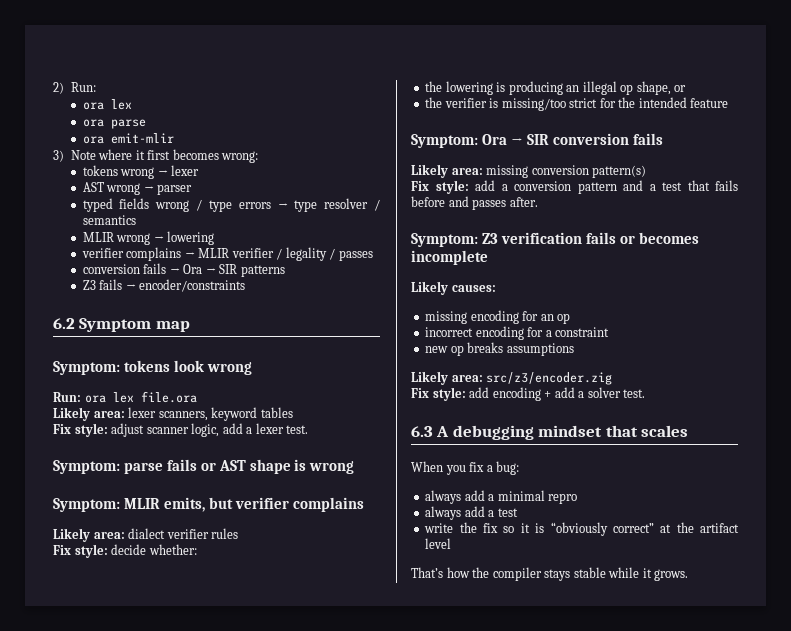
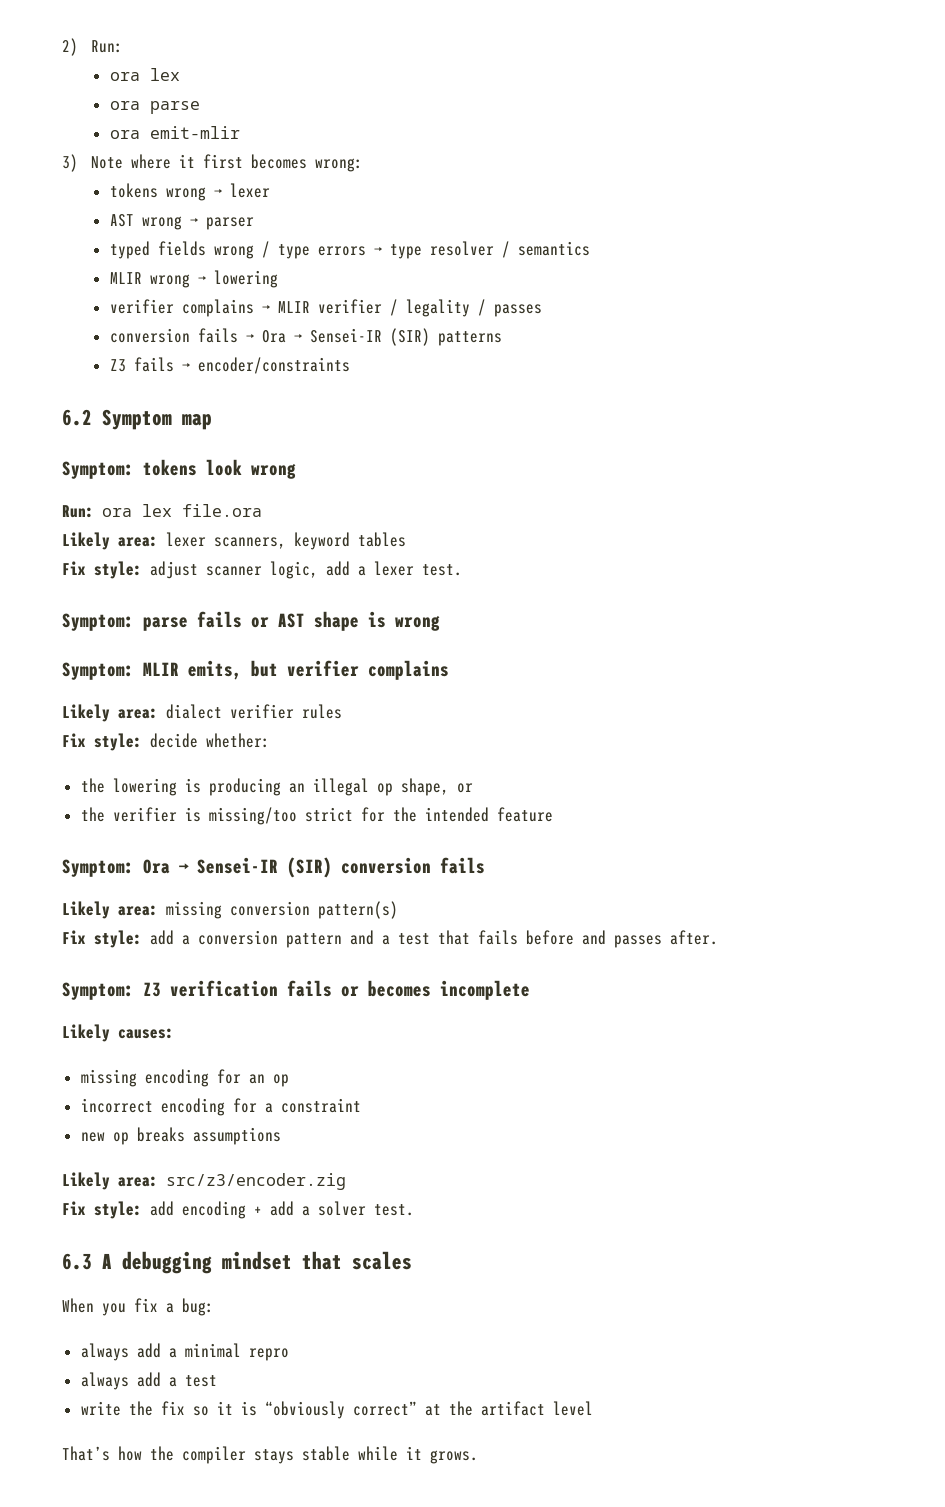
- conversion fails → Ora → SIR patterns
+ conversion fails → Ora → Sensei-IR (SIR) patterns
- Symptom: Ora → SIR conversion fails
+ Symptom: Ora → Sensei-IR (SIR) conversion fails

